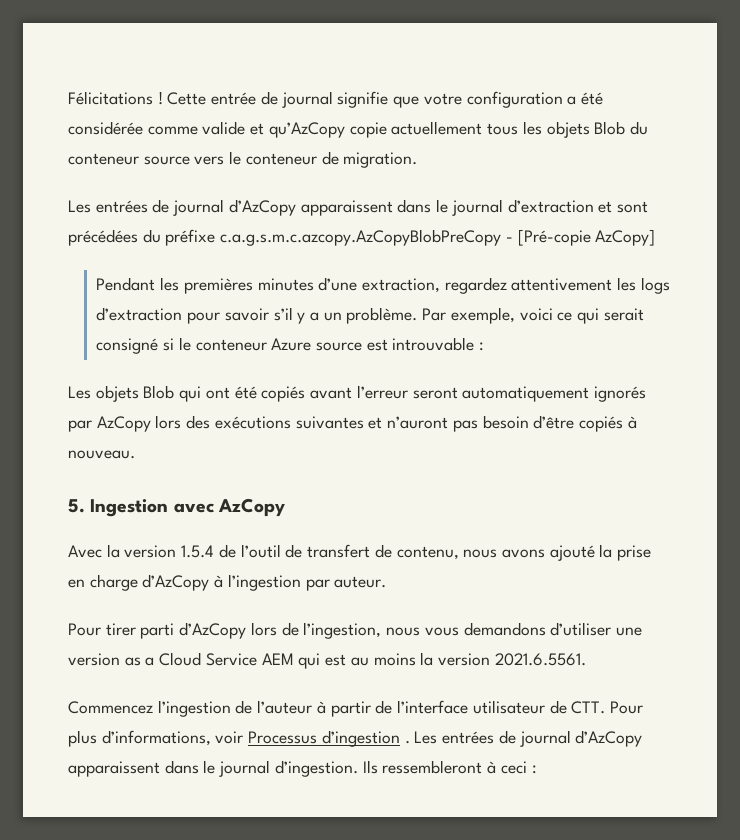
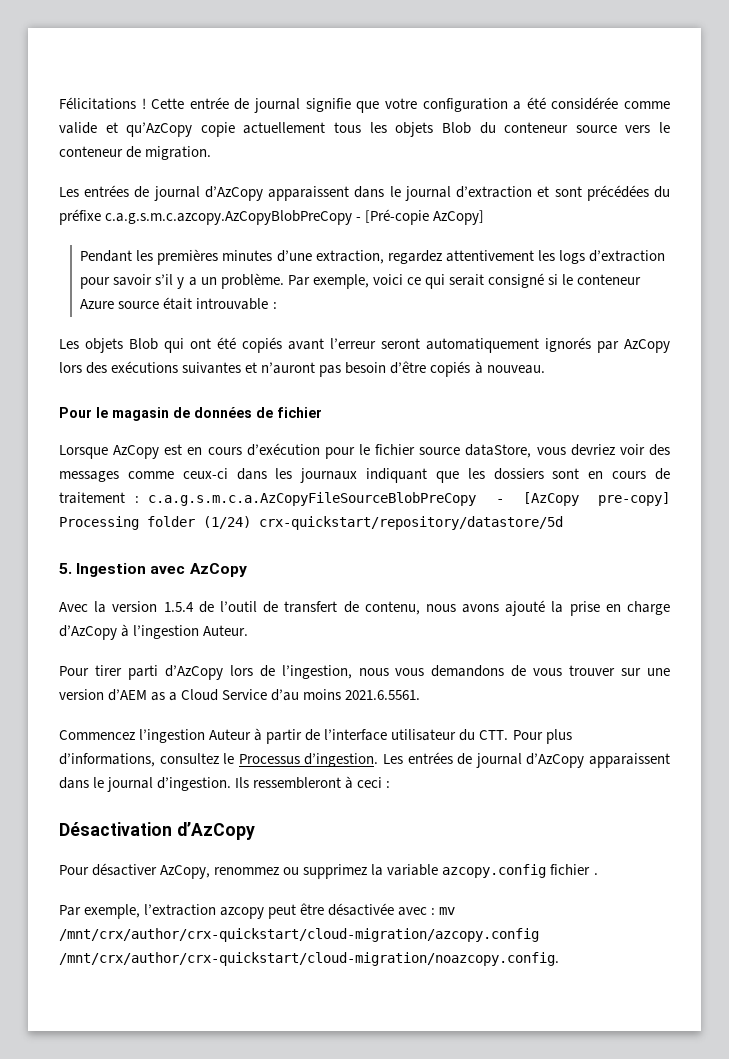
- Par exemple, voici ce qui serait consigné si le conteneur Azure source est introuvable :
+ Par exemple, voici ce qui serait consigné si le conteneur Azure source était introuvable :
+ Pour le magasin de données de fichier
+ Lorsque AzCopy est en cours d’exécution pour le fichier source dataStore, vous devriez voir des messages comme ceux-ci dans les journaux indiquant que les dossiers sont en cours de traitement : c.a.g.s.m.c.a.AzCopyFileSourceBlobPreCopy - [AzCopy pre-copy] Processing folder (1/24) crx-quickstart/repository/datastore/5d
- Avec la version 1.5.4 de l’outil de transfert de contenu, nous avons ajouté la prise en charge d’AzCopy à l’ingestion par auteur.
+ Avec la version 1.5.4 de l’outil de transfert de contenu, nous avons ajouté la prise en charge d’AzCopy à l’ingestion Auteur.
- Pour tirer parti d’AzCopy lors de l’ingestion, nous vous demandons d’utiliser une version as a Cloud Service AEM qui est au moins la version 2021.6.5561.
+ Pour tirer parti d’AzCopy lors de l’ingestion, nous vous demandons de vous trouver sur une version d’AEM as a Cloud Service d’au moins 2021.6.5561.
- Commencez l’ingestion de l’auteur à partir de l’interface utilisateur de CTT. Pour plus d’informations, voir Processus d’ingestion .
+ Commencez l’ingestion Auteur à partir de l’interface utilisateur du CTT. Pour plus d’informations, consultez le Processus d’ingestion.
+ Désactivation d’AzCopy
+ Pour désactiver AzCopy, renommez ou supprimez la variable azcopy.config fichier .
+ Par exemple, l’extraction azcopy peut être désactivée avec : mv /mnt/crx/author/crx-quickstart/cloud-migration/azcopy.config /mnt/crx/author/crx-quickstart/cloud-migration/noazcopy.config.

